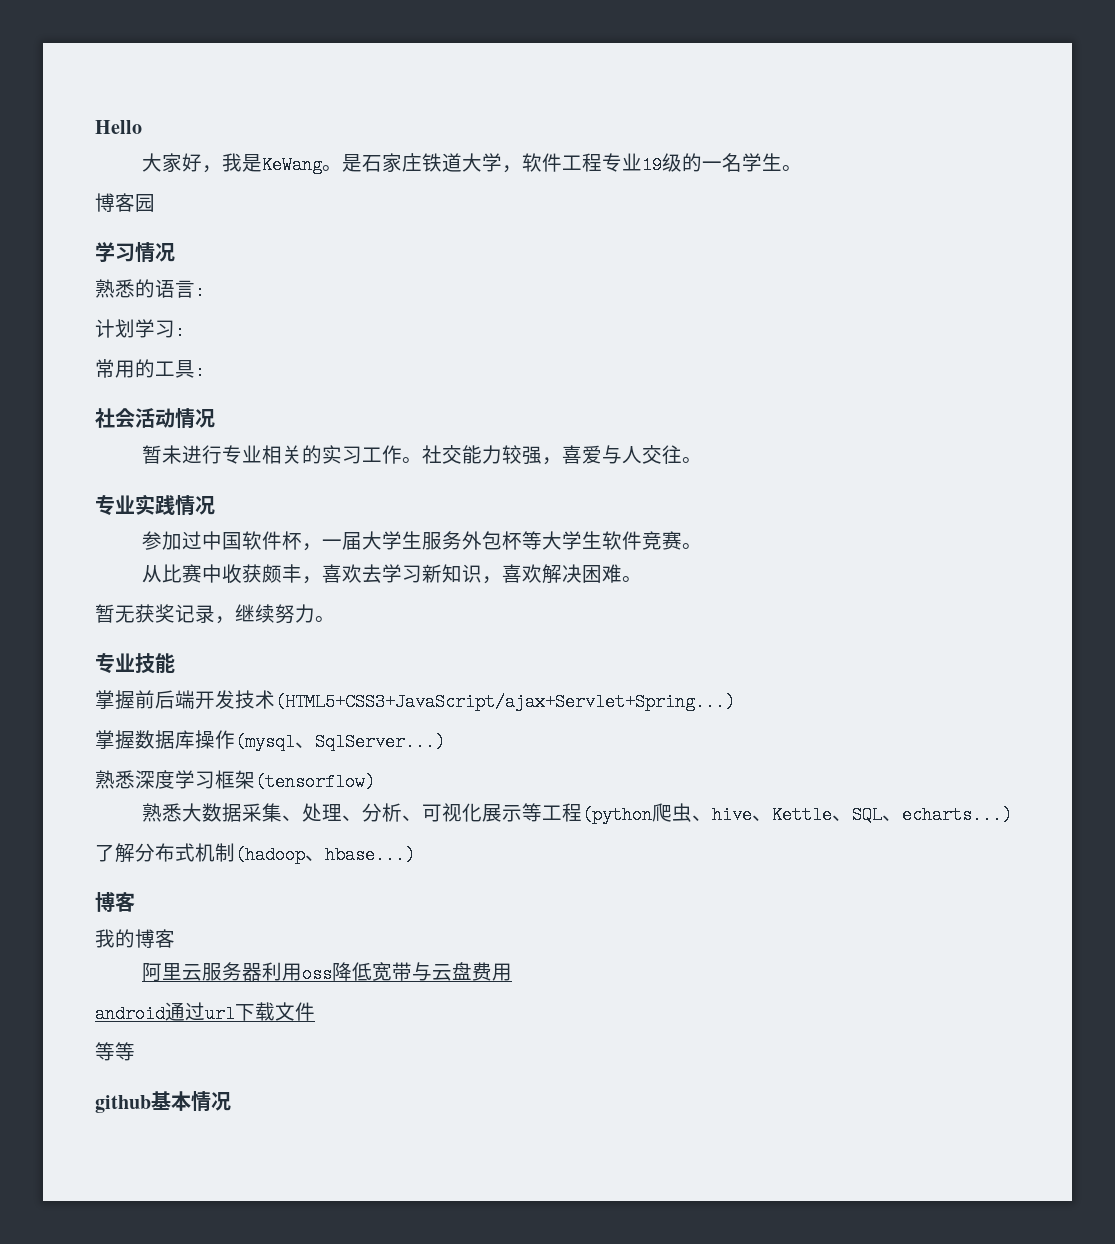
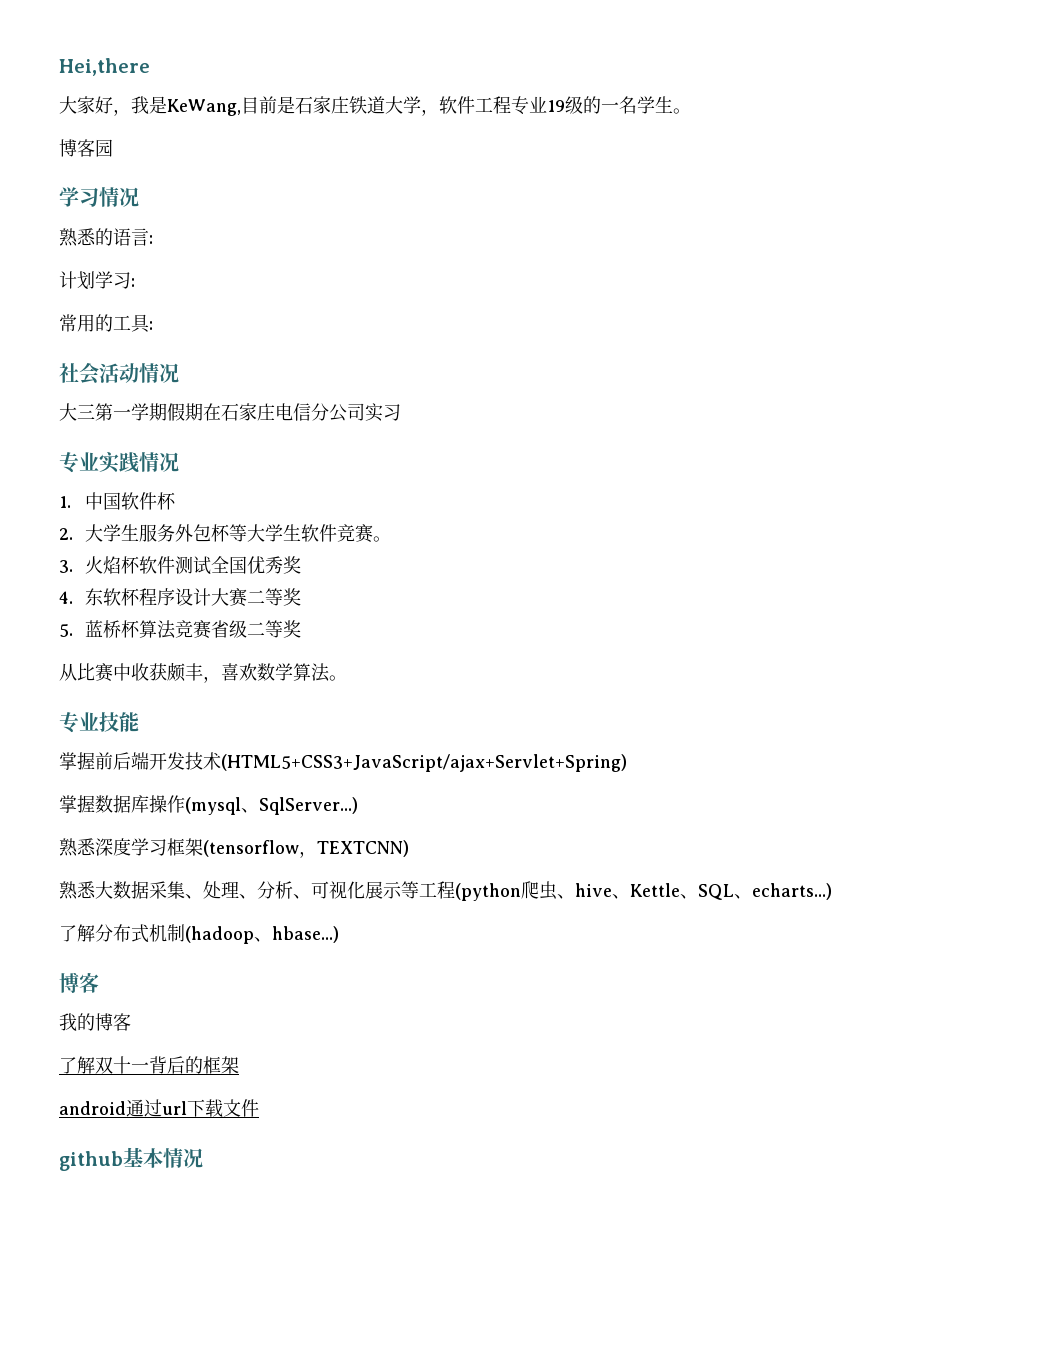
- Hello
+ Hei,there
- 大家好，我是KeWang。是石家庄铁道大学，软件工程专业19级的一名学生。
+ 大家好，我是KeWang,目前是石家庄铁道大学，软件工程专业19级的一名学生。
- 暂未进行专业相关的实习工作。社交能力较强，喜爱与人交往。
+ 大三第一学期假期在石家庄电信分公司实习
- 参加过中国软件杯，一届大学生服务外包杯等大学生软件竞赛。
+ 1.中国软件杯
+ 2.大学生服务外包杯等大学生软件竞赛。
+ 3.火焰杯软件测试全国优秀奖
+ 4.东软杯程序设计大赛二等奖
+ 5.蓝桥杯算法竞赛省级二等奖
- 从比赛中收获颇丰，喜欢去学习新知识，喜欢解决困难。
- 暂无获奖记录，继续努力。
+ 从比赛中收获颇丰，喜欢数学算法。
- 掌握前后端开发技术(HTML5+CSS3+JavaScript/ajax+Servlet+Spring...)
+ 掌握前后端开发技术(HTML5+CSS3+JavaScript/ajax+Servlet+Spring)
- 熟悉深度学习框架(tensorflow)
+ 熟悉深度学习框架(tensorflow，TEXTCNN)
- 阿里云服务器利用oss降低宽带与云盘费用
+ 了解双十一背后的框架
- 等等

